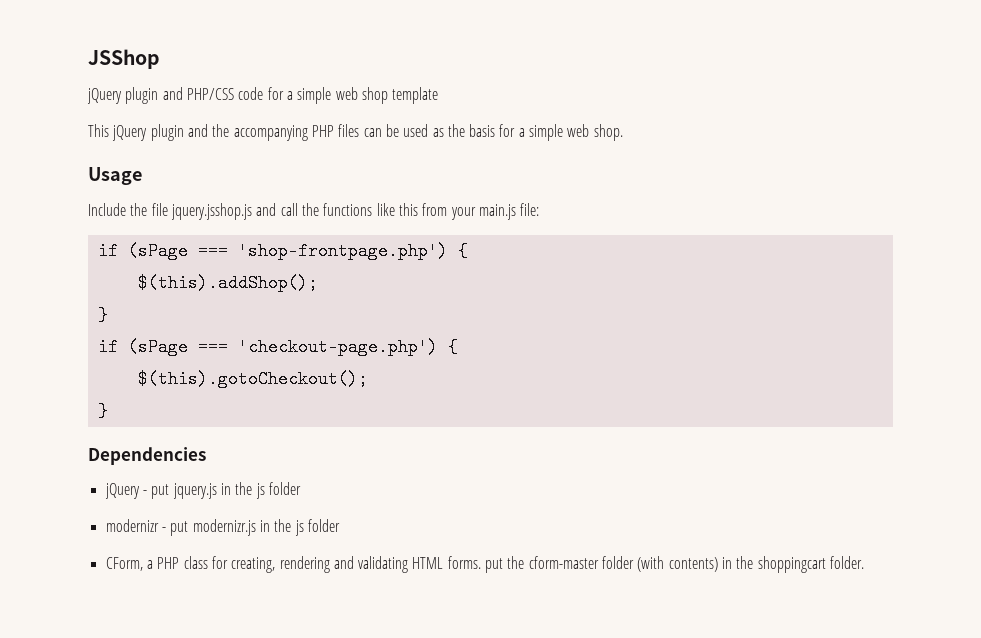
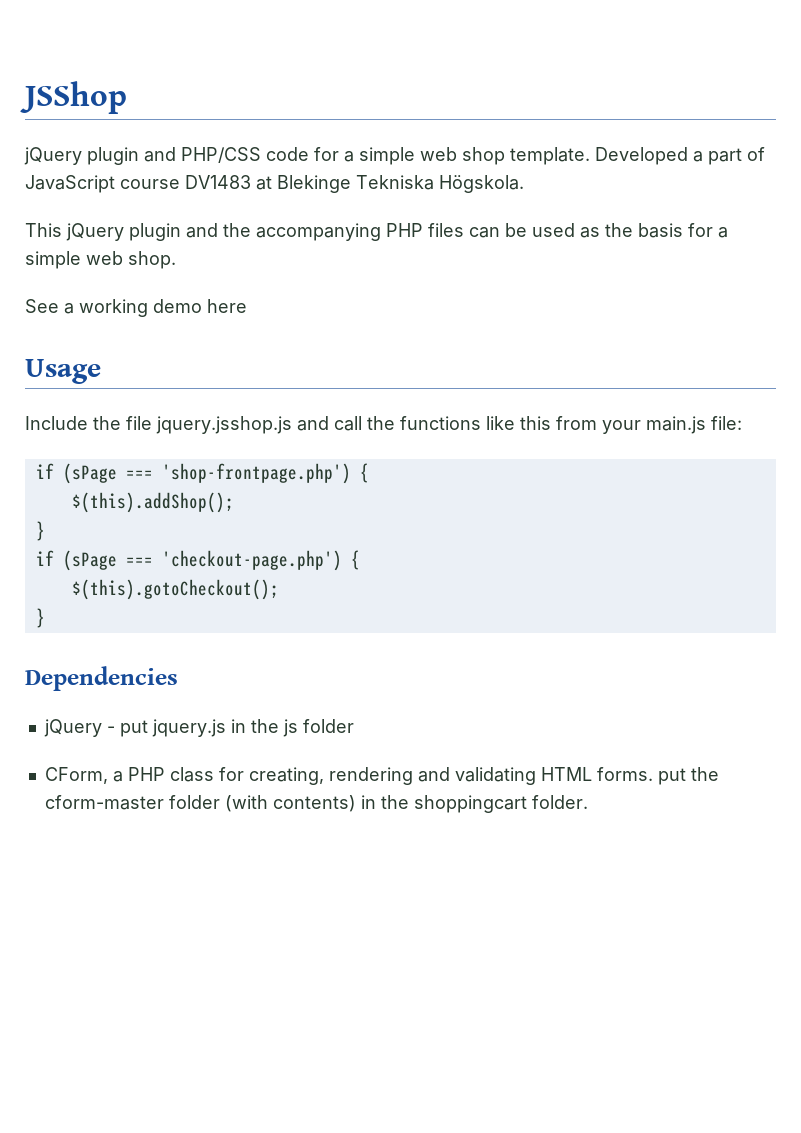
- jQuery plugin and PHP/CSS code for a simple web shop template
+ jQuery plugin and PHP/CSS code for a simple web shop template. Developed a part of JavaScript course DV1483 at Blekinge Tekniska Högskola.
+ See a working demo here
- modernizr - put modernizr.js in the js folder

